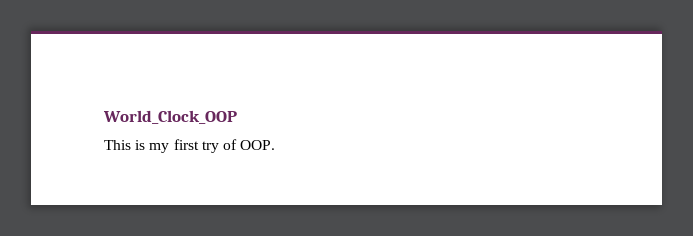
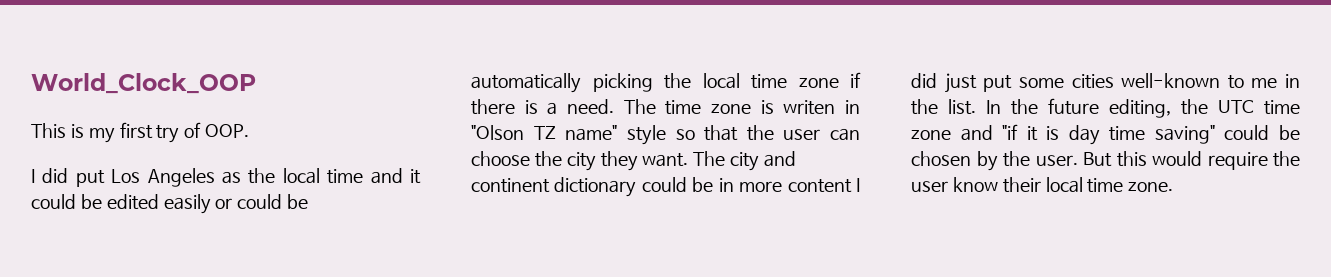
+ I did put Los Angeles as the local time and it could be edited easily or could be automatically picking the local time zone if there is a need. The time zone is writen in "Olson TZ name" style so that the user can choose the city they want. The city and continent dictionary could be in more content I did just put some cities well-known to me in the list. In the future editing, the UTC time zone and "if it is day time saving" could be chosen by the user. But this would require the user know their local time zone.

